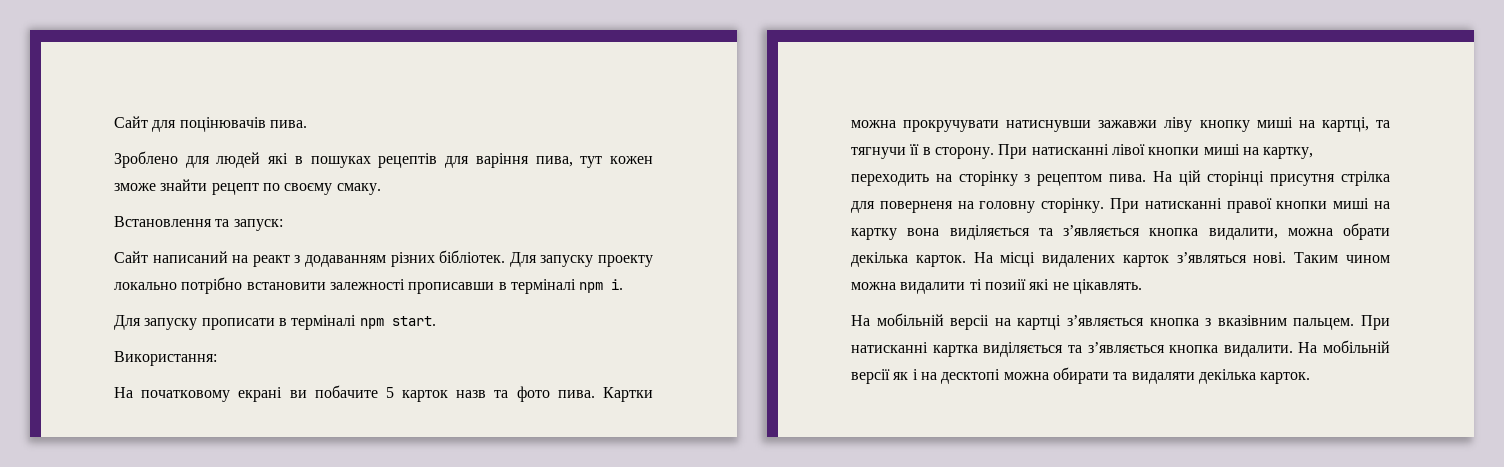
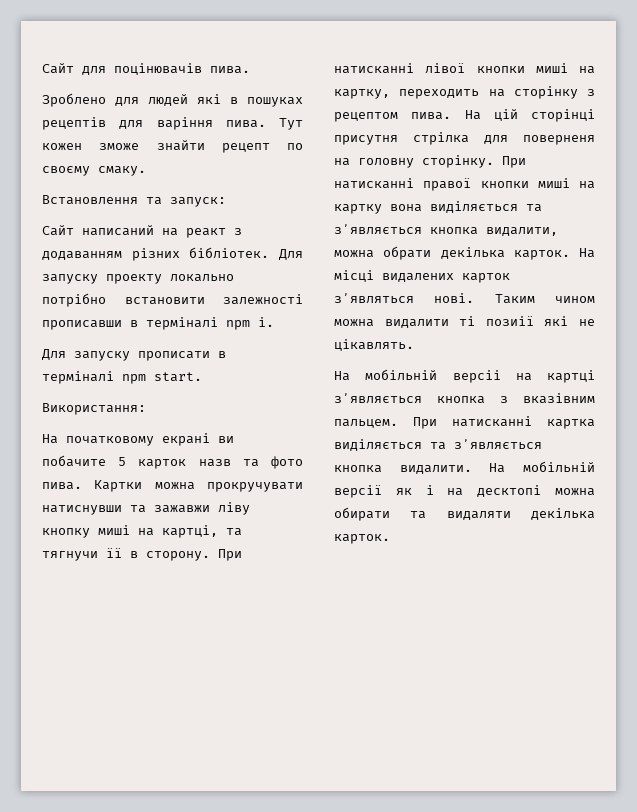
- Зроблено для людей які в пошуках рецептів для варіння пива, тут кожен зможе знайти рецепт по своєму смаку.
+ Зроблено для людей які в пошуках рецептів для варіння пива. Тут кожен зможе знайти рецепт по своєму смаку.
- Картки можна прокручувати натиснувши зажавжи ліву кнопку миші на картці, та тягнучи її в сторону.
+ Картки можна прокручувати натиснувши та зажавжи ліву кнопку миші на картці, та тягнучи її в сторону.

